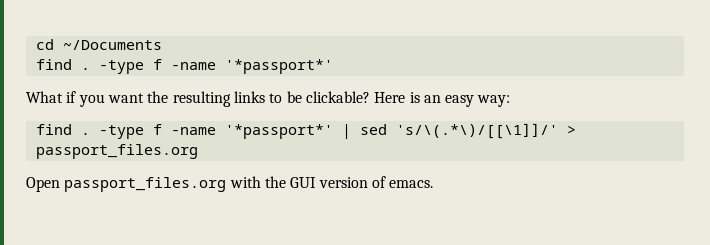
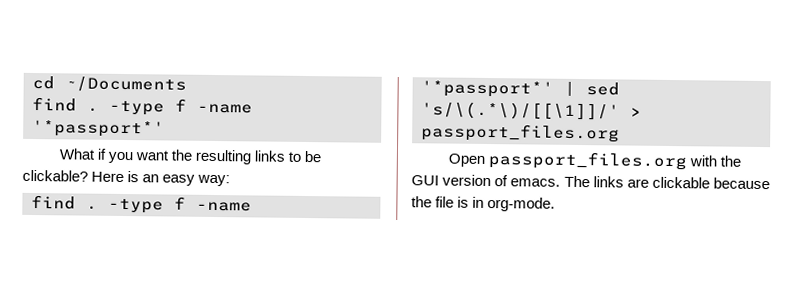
+ The links are clickable because the file is in org-mode.

